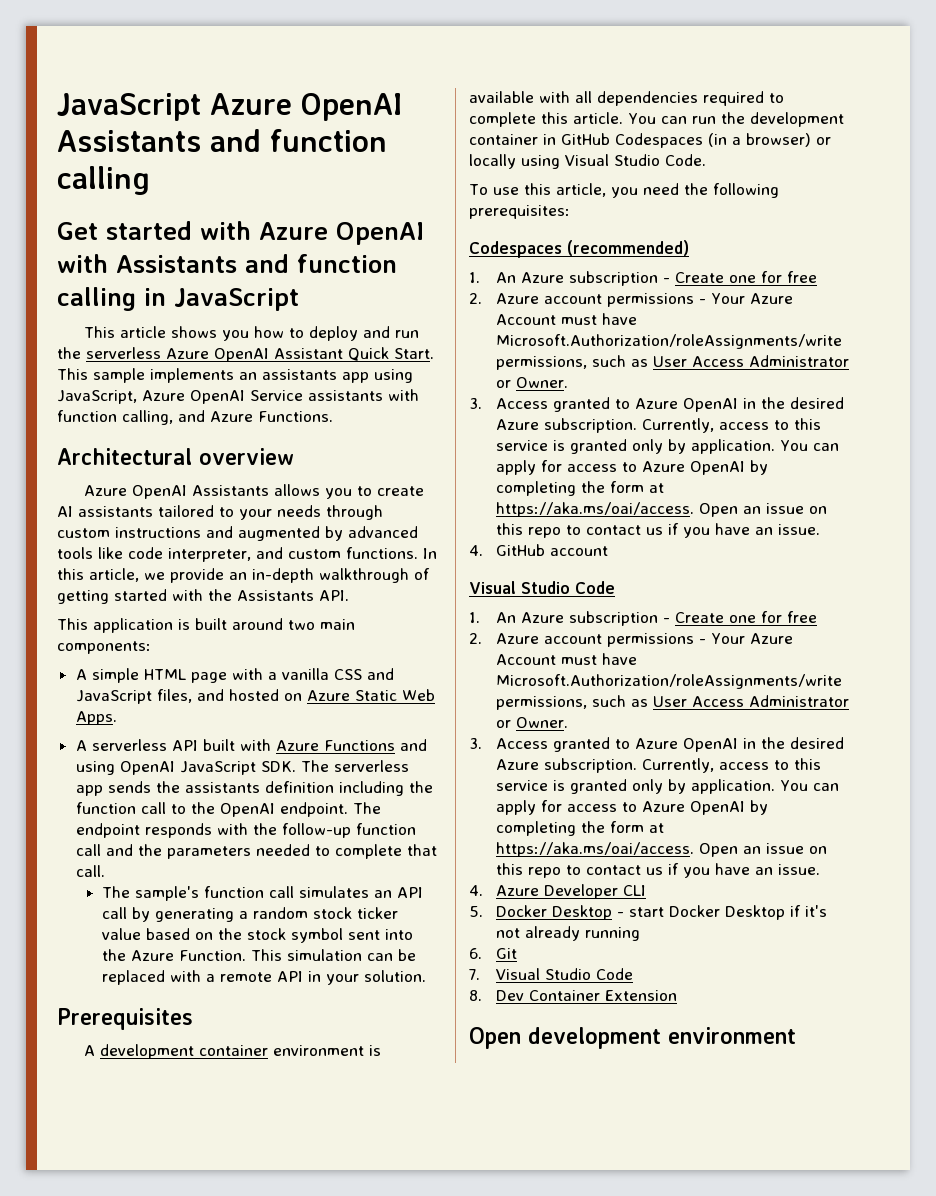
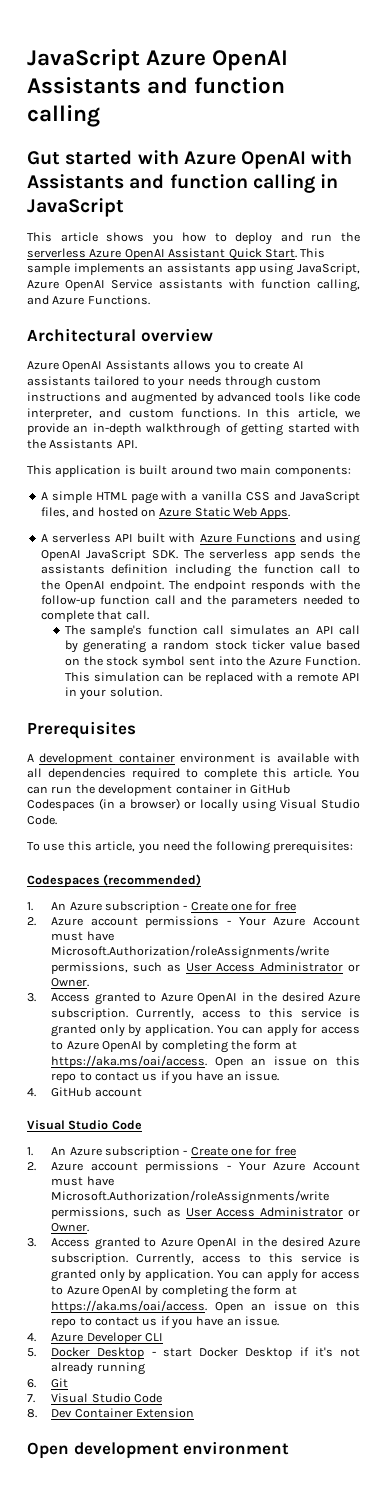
- Get started with Azure OpenAI with Assistants and function calling in JavaScript
+ Gut started with Azure OpenAI with Assistants and function calling in JavaScript

